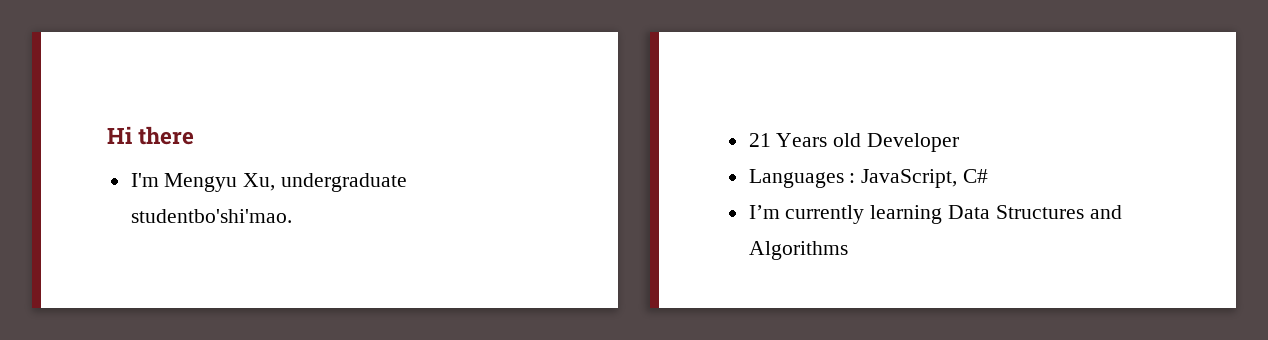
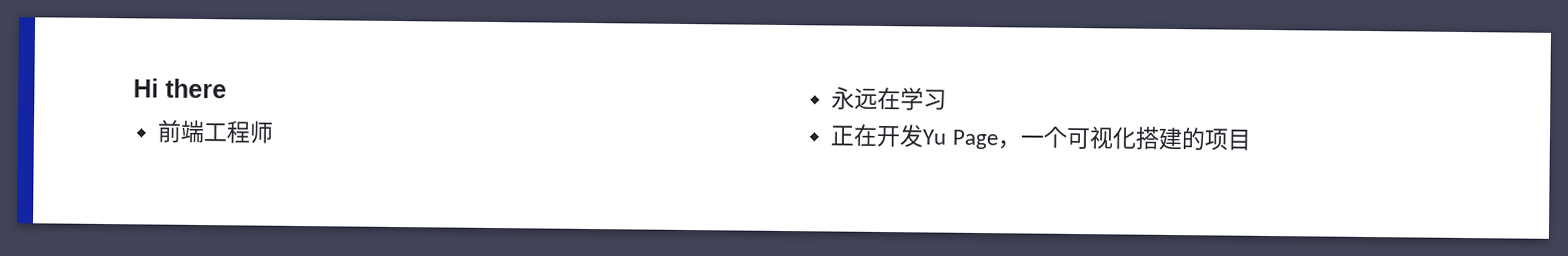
- I'm Mengyu Xu, undergraduate studentbo'shi'mao.
- 21 Years old Developer
- Languages : JavaScript, C#
- I’m currently learning Data Structures and Algorithms
+ 前端工程师
+ 永远在学习
+ 正在开发Yu Page，一个可视化搭建的项目

